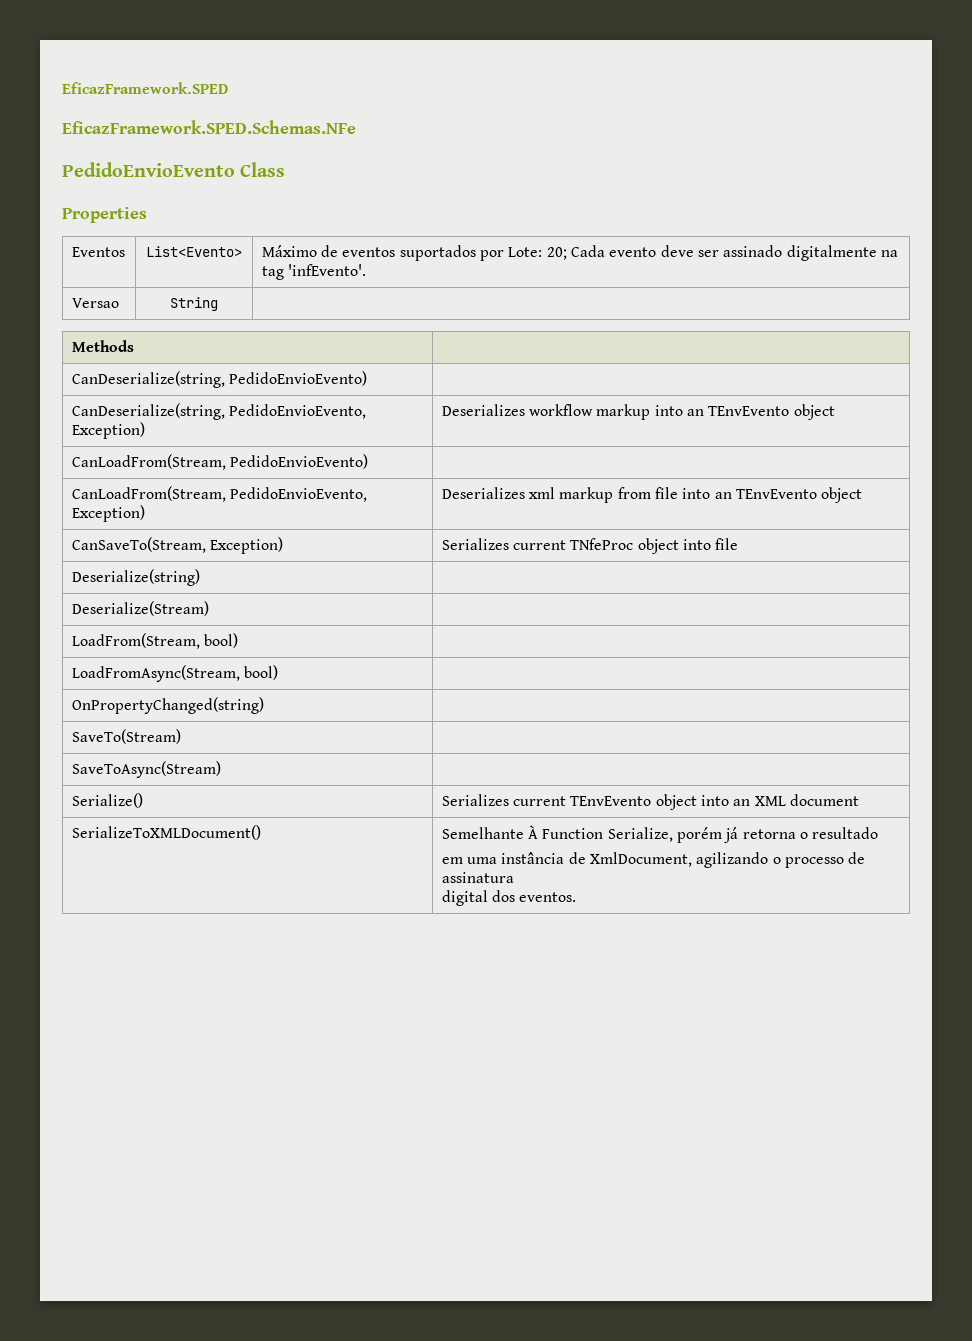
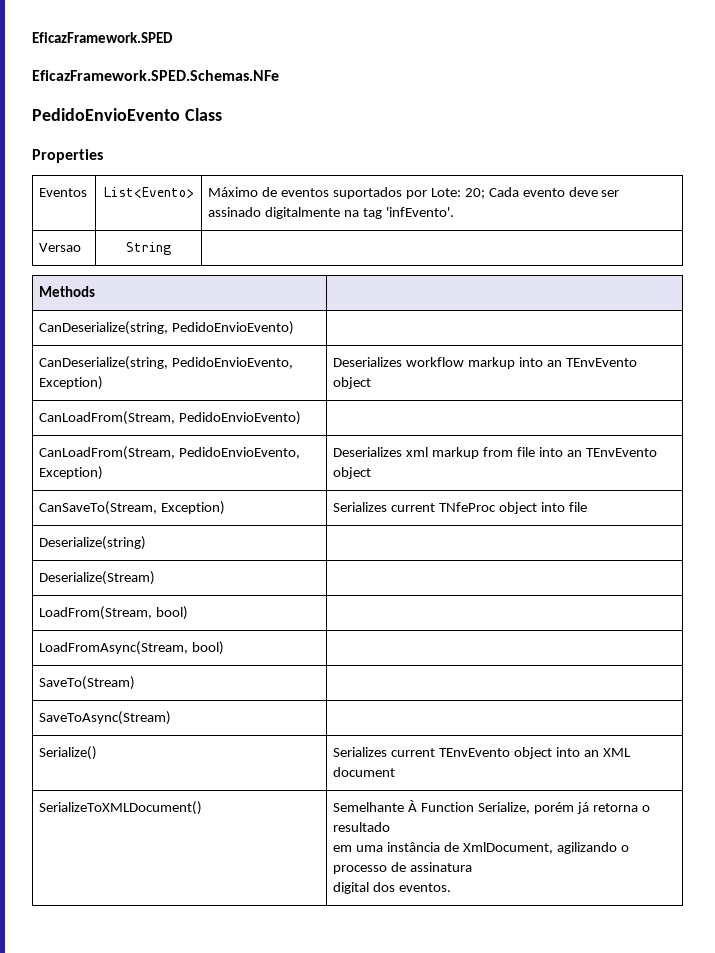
- OnPropertyChanged(string) |

